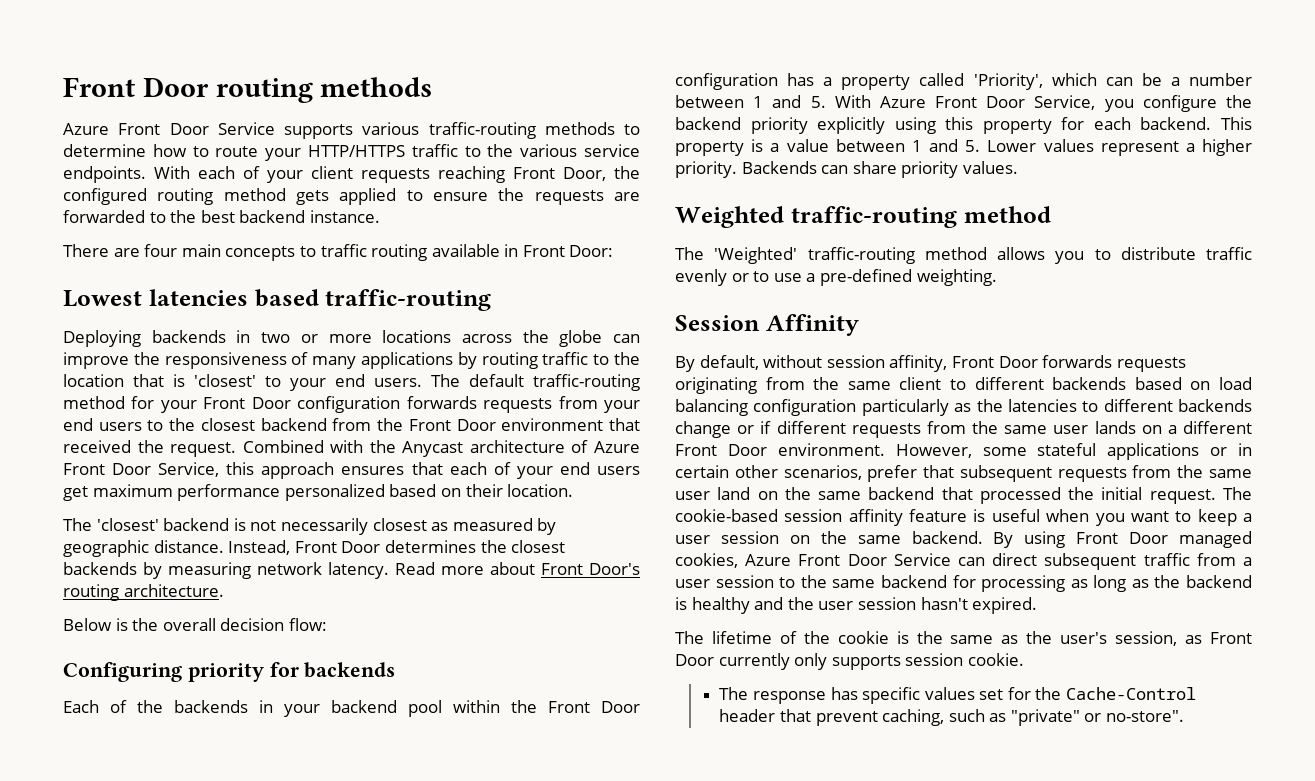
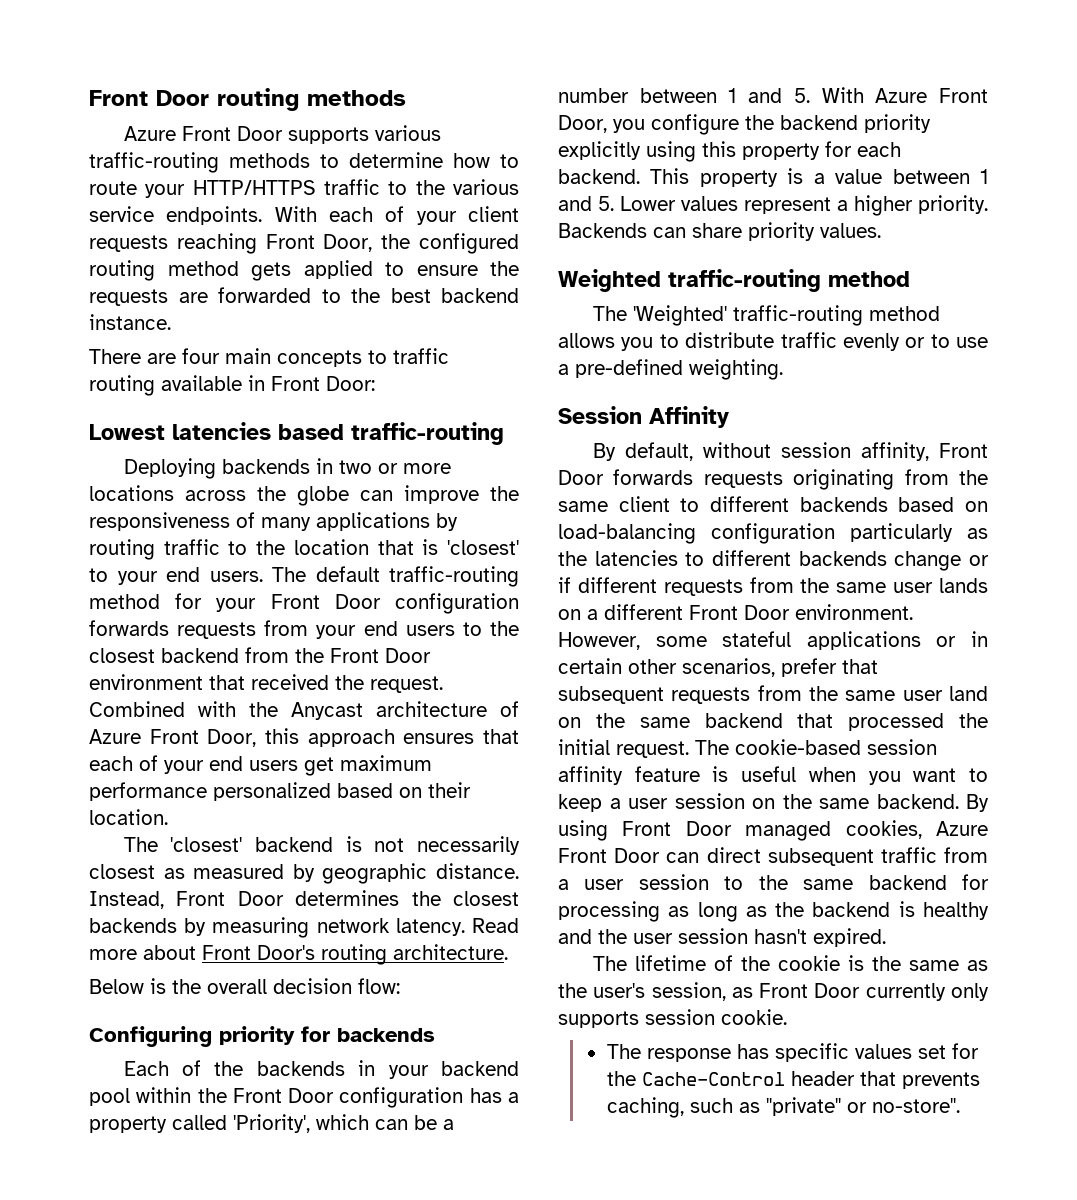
- Azure Front Door Service supports various traffic-routing methods to determine how to route your HTTP/HTTPS traffic to the various service endpoints.
+ Azure Front Door supports various traffic-routing methods to determine how to route your HTTP/HTTPS traffic to the various service endpoints.
- Combined with the Anycast architecture of Azure Front Door Service, this approach ensures that each of your end users get maximum performance personalized based on their location.
+ Combined with the Anycast architecture of Azure Front Door, this approach ensures that each of your end users get maximum performance personalized based on their location.
- Each of the backends in your backend pool within the Front Door configuration has a property called 'Priority', which can be a number between 1 and 5. With Azure Front Door Service, you configure the backend priority explicitly using this property for each backend.
+ Each of the backends in your backend pool within the Front Door configuration has a property called 'Priority', which can be a number between 1 and 5. With Azure Front Door, you configure the backend priority explicitly using this property for each backend.
- By default, without session affinity, Front Door forwards requests originating from the same client to different backends based on load balancing configuration particularly as the latencies to different backends change or if different requests from the same user lands on a different Front Door environment.
+ By default, without session affinity, Front Door forwards requests originating from the same client to different backends based on load-balancing configuration particularly as the latencies to different backends change or if different requests from the same user lands on a different Front Door environment.
- By using Front Door managed cookies, Azure Front Door Service can direct subsequent traffic from a user session to the same backend for processing as long as the backend is healthy and the user session hasn't expired.
+ By using Front Door managed cookies, Azure Front Door can direct subsequent traffic from a user session to the same backend for processing as long as the backend is healthy and the user session hasn't expired.
- The response has specific values set for the Cache-Control header that prevent caching, such as "private" or no-store".
+ The response has specific values set for the Cache-Control header that prevents caching, such as "private" or no-store".

